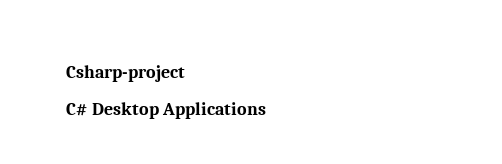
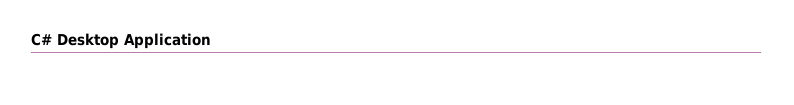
- Csharp-project
- C# Desktop Applications
+ C# Desktop Application

